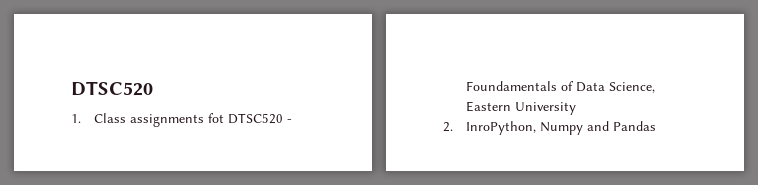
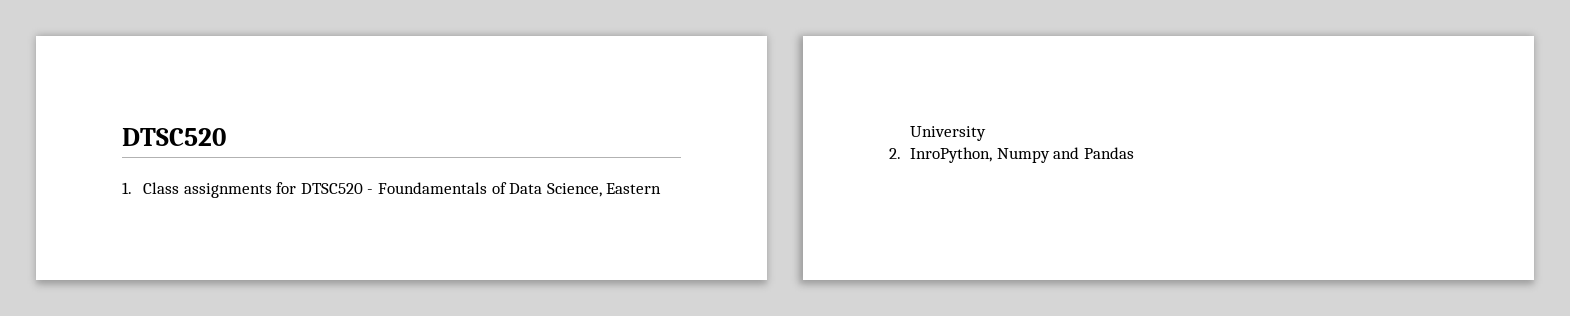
- 1. Class assignments fot DTSC520 - Foundamentals of Data Science, Eastern University
+ 1. Class assignments for DTSC520 - Foundamentals of Data Science, Eastern University

